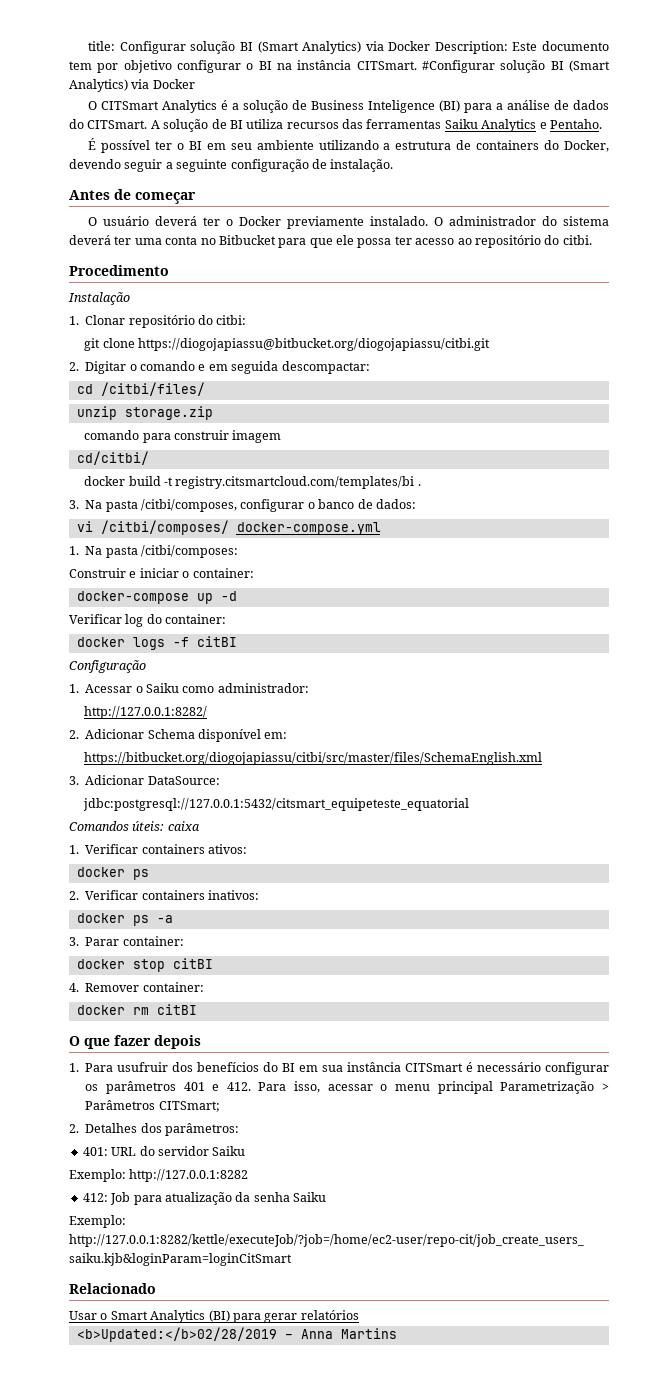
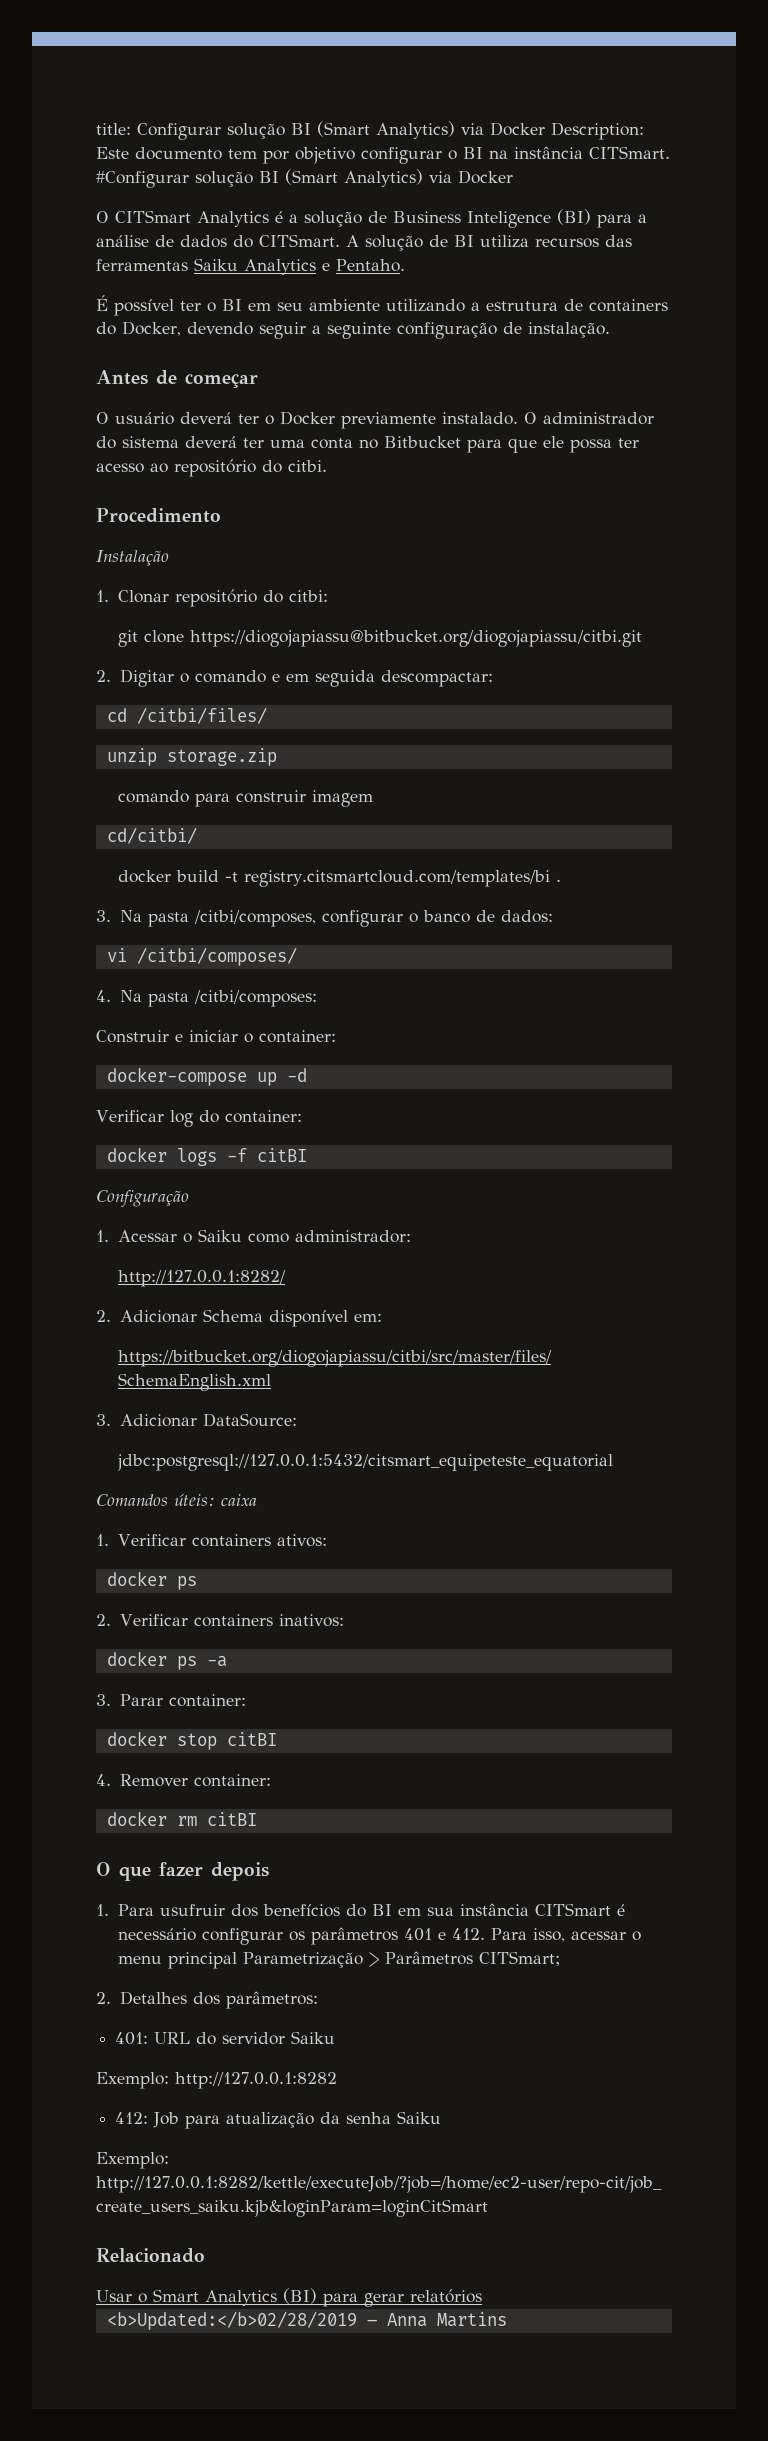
- vi /citbi/composes/ docker-compose.yml
- 1. Na pasta /citbi/composes:
+ vi /citbi/composes/
+ 4. Na pasta /citbi/composes:

